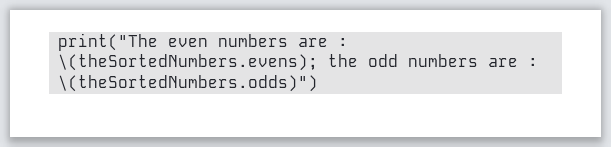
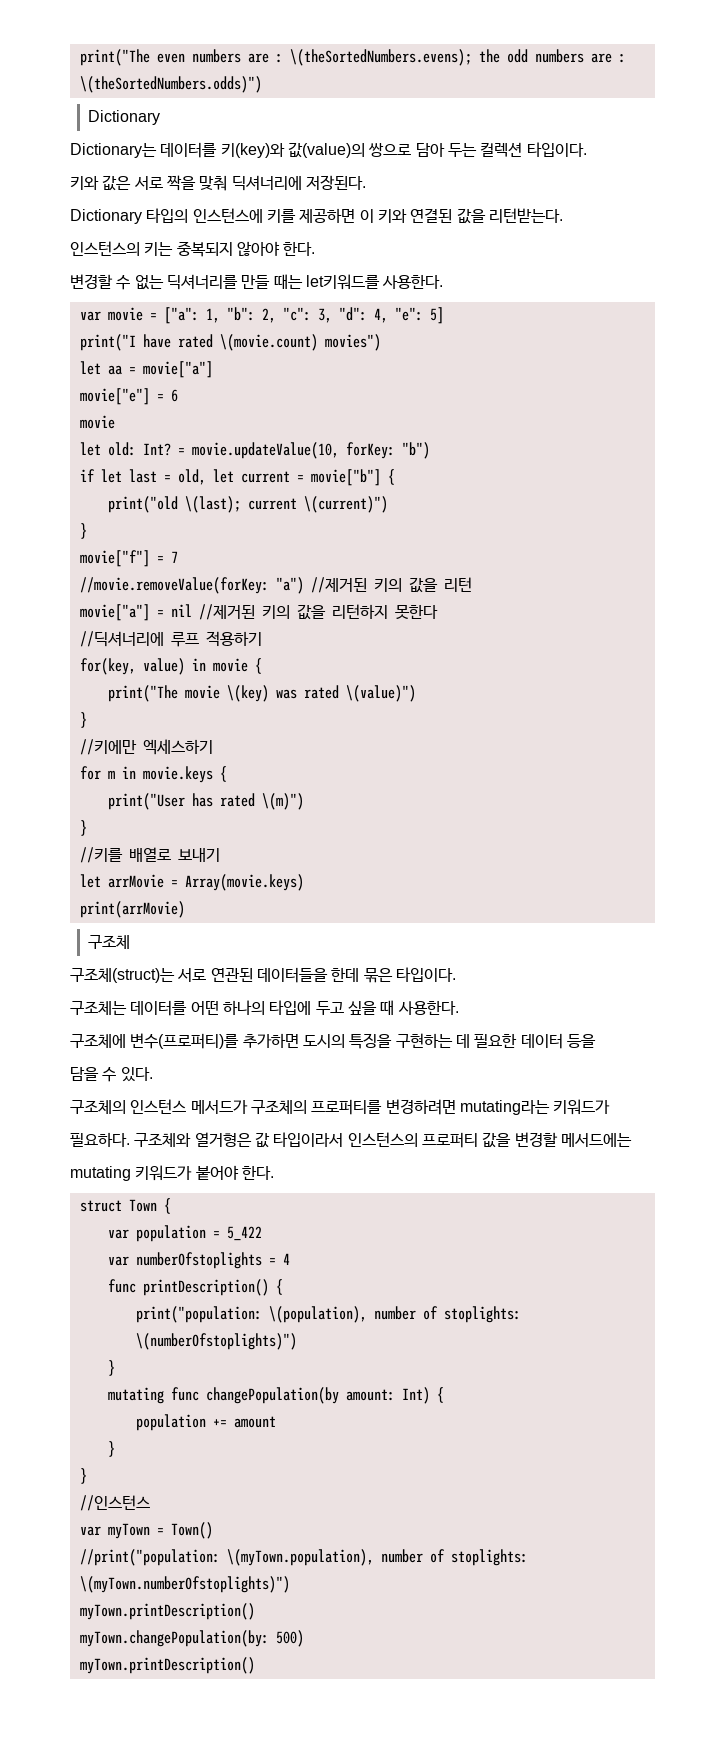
  print("The even numbers are : \(theSortedNumbers.evens); the odd numbers are : \(theSortedNumbers.odds)")
+ Dictionary
+ Dictionary는 데이터를 키(key)와 값(value)의 쌍으로 담아 두는 컬렉션 타입이다.
+ 키와 값은 서로 짝을 맞춰 딕셔너리에 저장된다.
+ Dictionary 타입의 인스턴스에 키를 제공하면 이 키와 연결된 값을 리턴받는다.
+ 인스턴스의 키는 중복되지 않아야 한다.
+ 변경할 수 없는 딕셔너리를 만들 때는 let키워드를 사용한다.
+ var movie = ["a": 1, "b": 2, "c": 3, "d": 4, "e": 5]
+ print("I have rated \(movie.count) movies")
+ let aa = movie["a"]
+ movie["e"] = 6
+ movie
+ let old: Int? = movie.updateValue(10, forKey: "b")
+ if let last = old, let current = movie["b"] {
+ print("old \(last); current \(current)")
+ }
+ movie["f"] = 7
+ //movie.removeValue(forKey: "a") //제거된 키의 값을 리턴
+ movie["a"] = nil //제거된 키의 값을 리턴하지 못한다
+ //딕셔너리에 루프 적용하기
+ for(key, value) in movie {
+ print("The movie \(key) was rated \(value)")
+ }
+ //키에만 엑세스하기
+ for m in movie.keys {
+ print("User has rated \(m)")
+ }
+ //키를 배열로 보내기
+ let arrMovie = Array(movie.keys)
+ print(arrMovie)
+ 구조체
+ 구조체(struct)는 서로 연관된 데이터들을 한데 묶은 타입이다.
+ 구조체는 데이터를 어떤 하나의 타입에 두고 싶을 때 사용한다.
+ 구조체에 변수(프로퍼티)를 추가하면 도시의 특징을 구현하는 데 필요한 데이터 등을
+ 담을 수 있다.
+ 구조체의 인스턴스 메서드가 구조체의 프로퍼티를 변경하려면 mutating라는 키워드가
+ 필요하다. 구조체와 열거형은 값 타입이라서 인스턴스의 프로퍼티 값을 변경할 메서드에는
+ mutating 키워드가 붙어야 한다.
+ struct Town {
+ var population = 5_422
+ var numberOfstoplights = 4
+ func printDescription() {
+ print("population: \(population), number of stoplights: \(numberOfstoplights)")
+ }
+ mutating func changePopulation(by amount: Int) {
+ population += amount
+ }
+ }
+ //인스턴스
+ var myTown = Town()
+ //print("population: \(myTown.population), number of stoplights: \(myTown.numberOfstoplights)")
+ myTown.printDescription()
+ myTown.changePopulation(by: 500)
+ myTown.printDescription()

